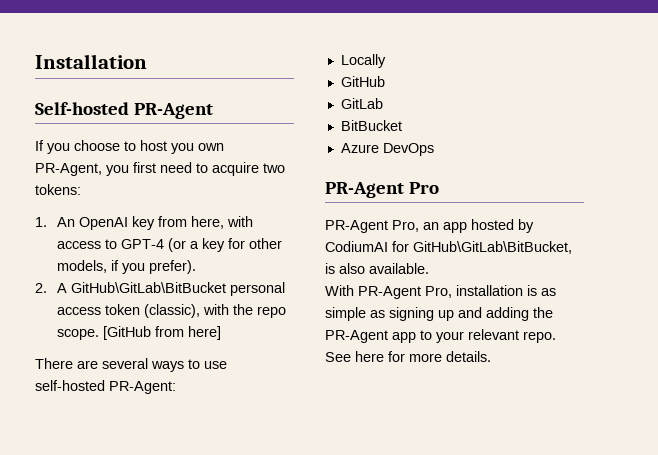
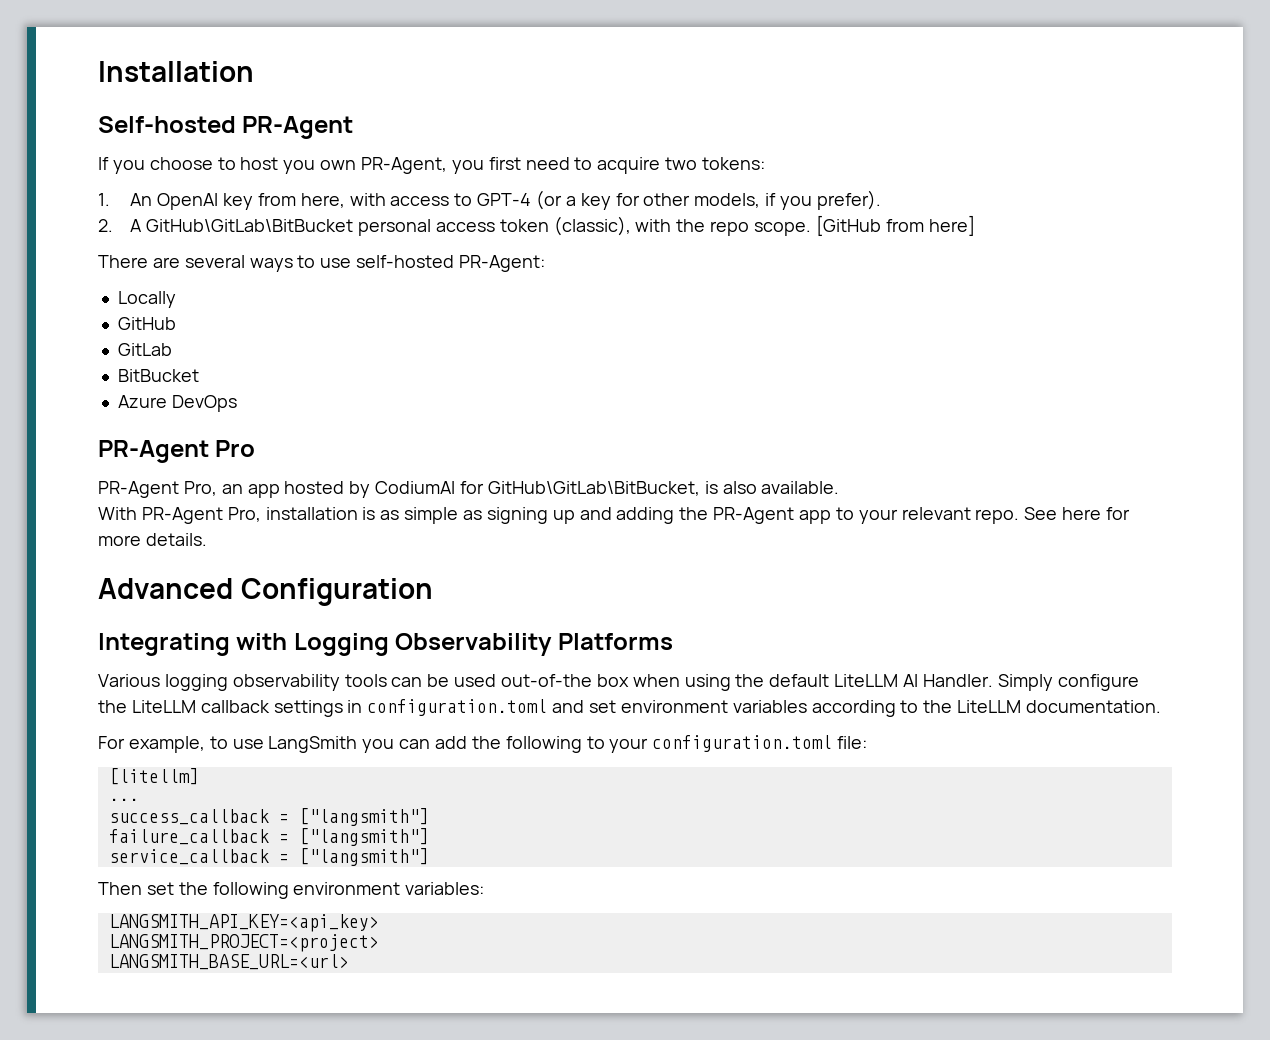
+ Advanced Configuration
+ Integrating with Logging Observability Platforms
+ Various logging observability tools can be used out-of-the box when using the default LiteLLM AI Handler. Simply configure the LiteLLM callback settings in configuration.toml and set environment variables according to the LiteLLM documentation.
+ For example, to use LangSmith you can add the following to your configuration.toml file:
+ [litellm]
+ ...
+ success_callback = ["langsmith"]
+ failure_callback = ["langsmith"]
+ service_callback = ["langsmith"]
+ Then set the following environment variables:
+ LANGSMITH_API_KEY=<api_key>
+ LANGSMITH_PROJECT=<project>
+ LANGSMITH_BASE_URL=<url>

